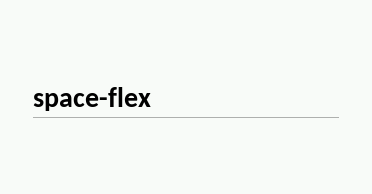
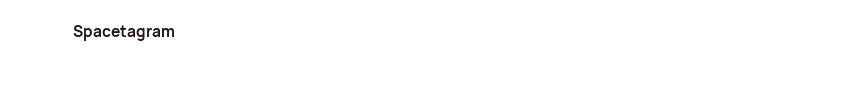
- space-flex
+ Spacetagram

